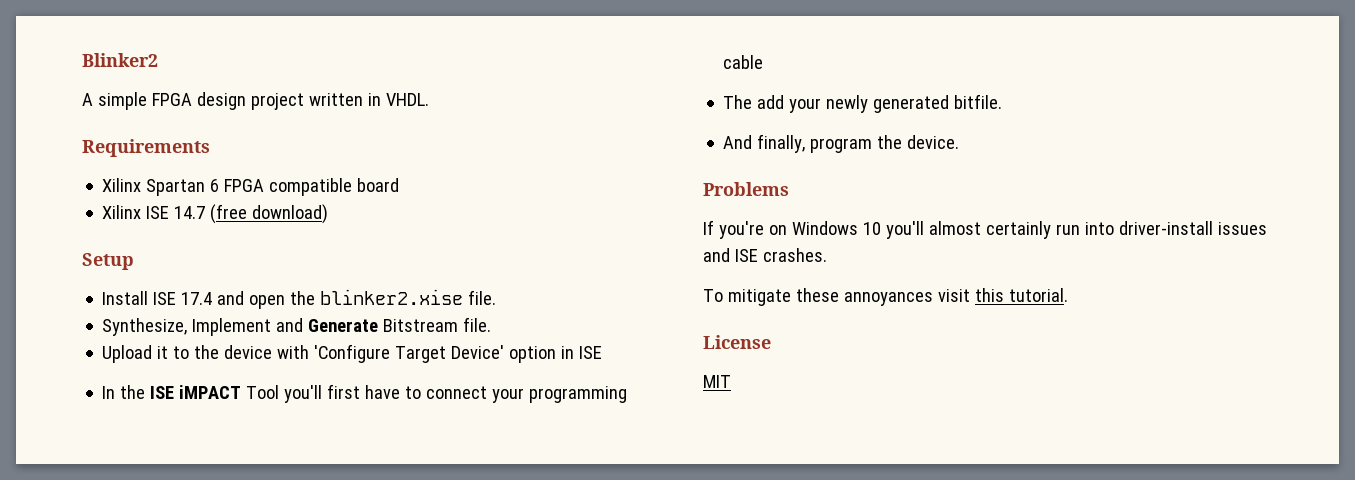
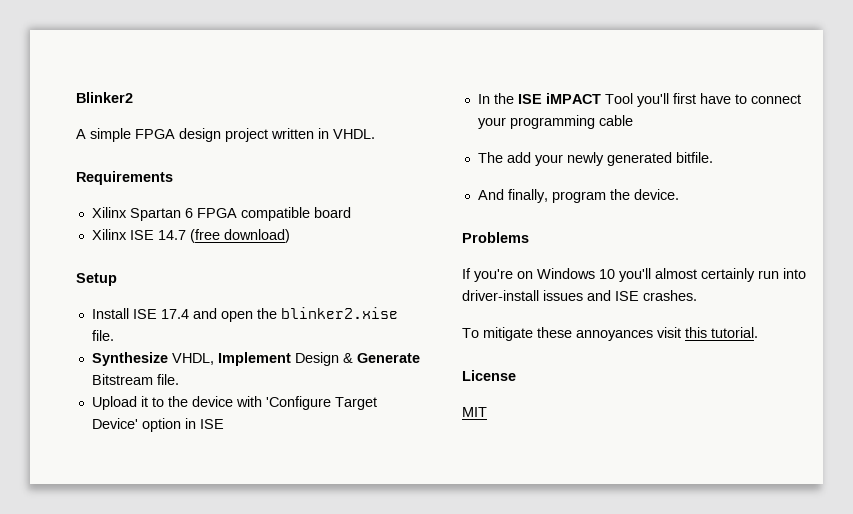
- Synthesize, Implement and Generate Bitstream file.
+ Synthesize VHDL, Implement Design & Generate Bitstream file.

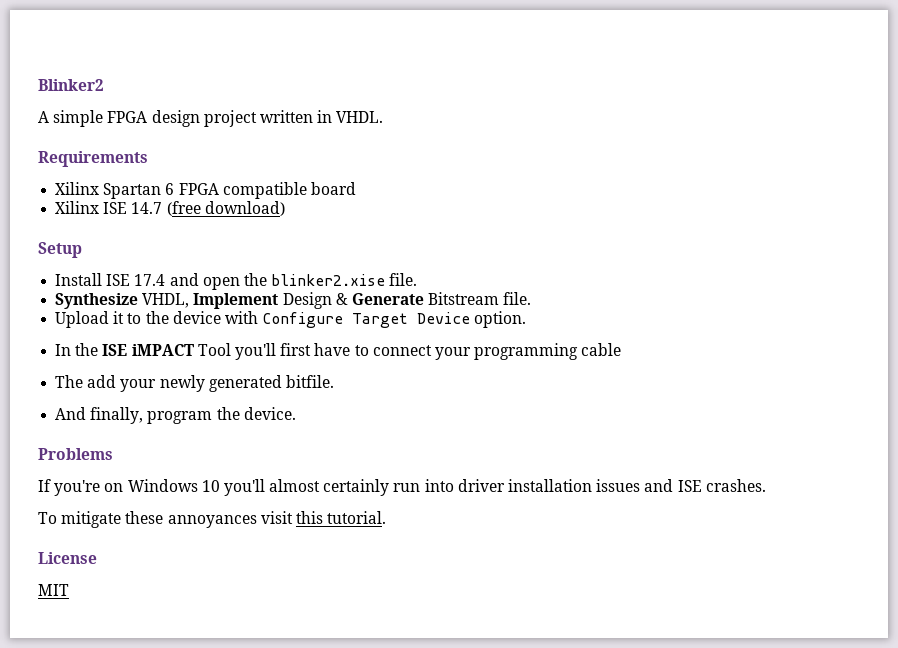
- Upload it to the device with 'Configure Target Device' option in ISE
+ Upload it to the device with Configure Target Device option.
- If you're on Windows 10 you'll almost certainly run into driver-install issues and ISE crashes.
+ If you're on Windows 10 you'll almost certainly run into driver installation issues and ISE crashes.

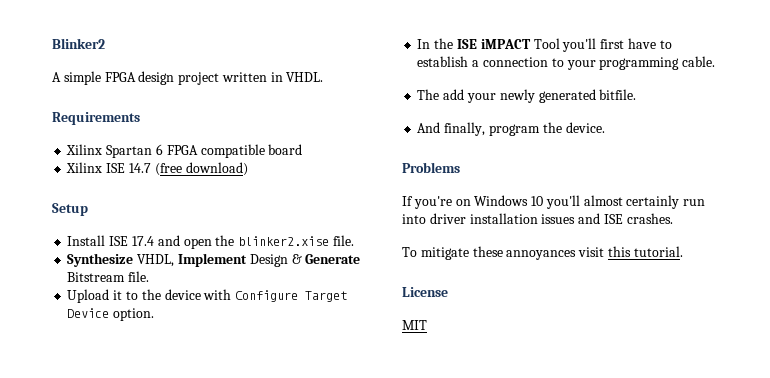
- In the ISE iMPACT Tool you'll first have to connect your programming cable
+ In the ISE iMPACT Tool you'll first have to establish a connection to your programming cable.

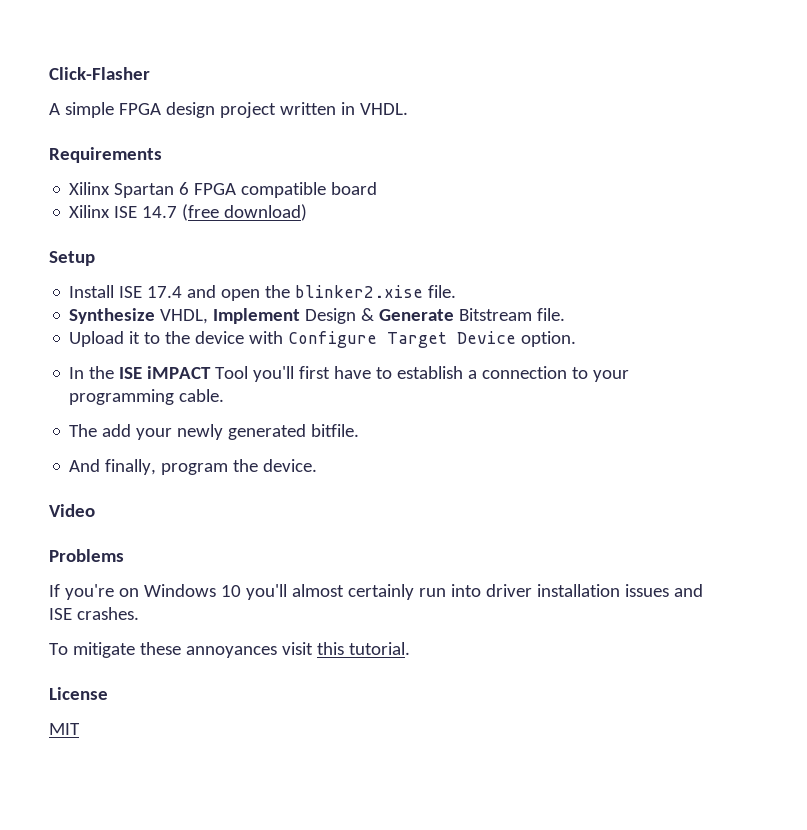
- Blinker2
+ Click-Flasher
+ Video

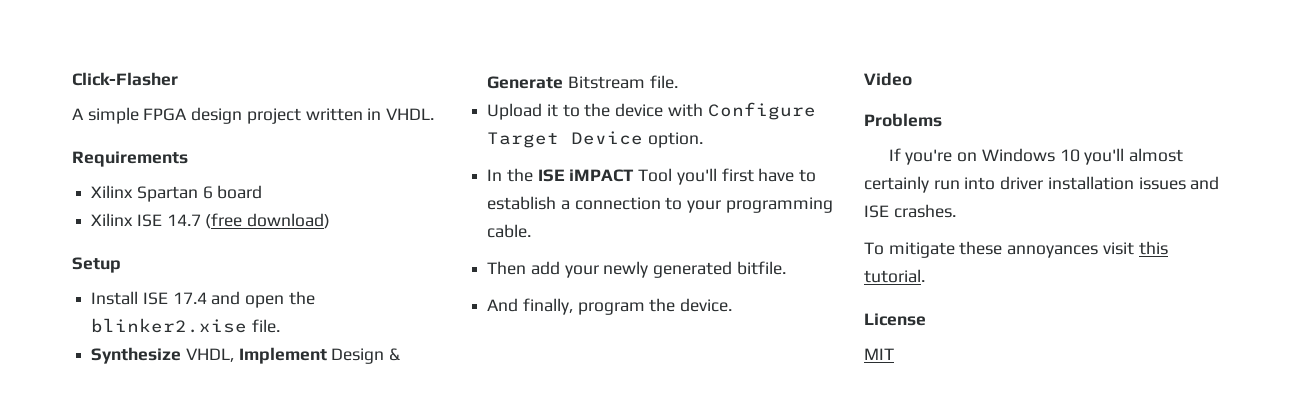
- Xilinx Spartan 6 FPGA compatible board
+ Xilinx Spartan 6 board
- The add your newly generated bitfile.
+ Then add your newly generated bitfile.

